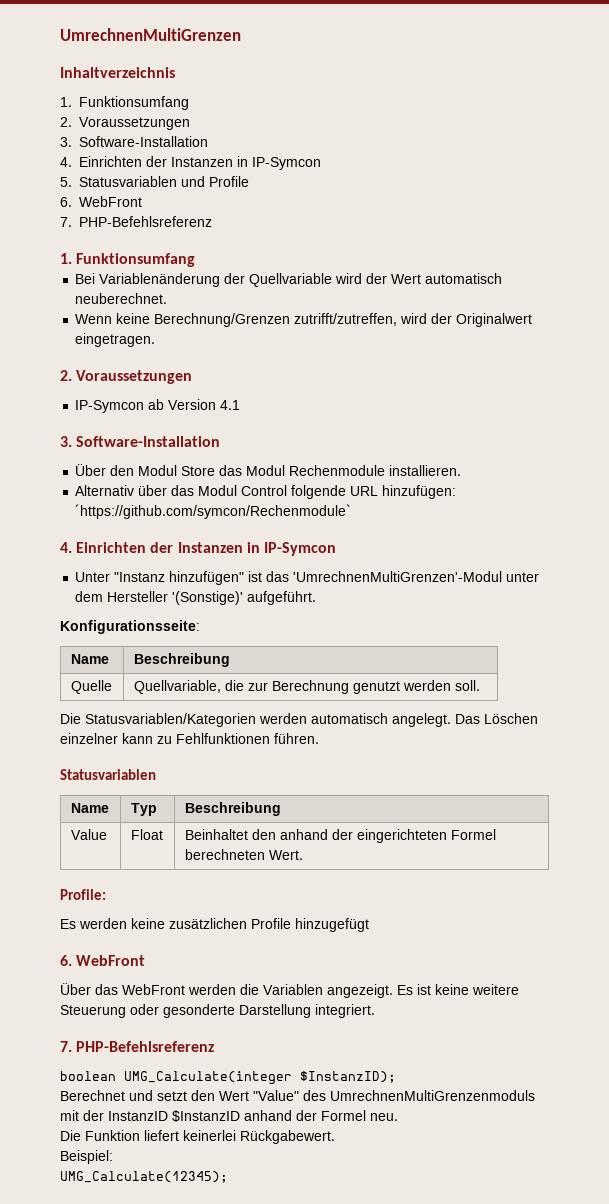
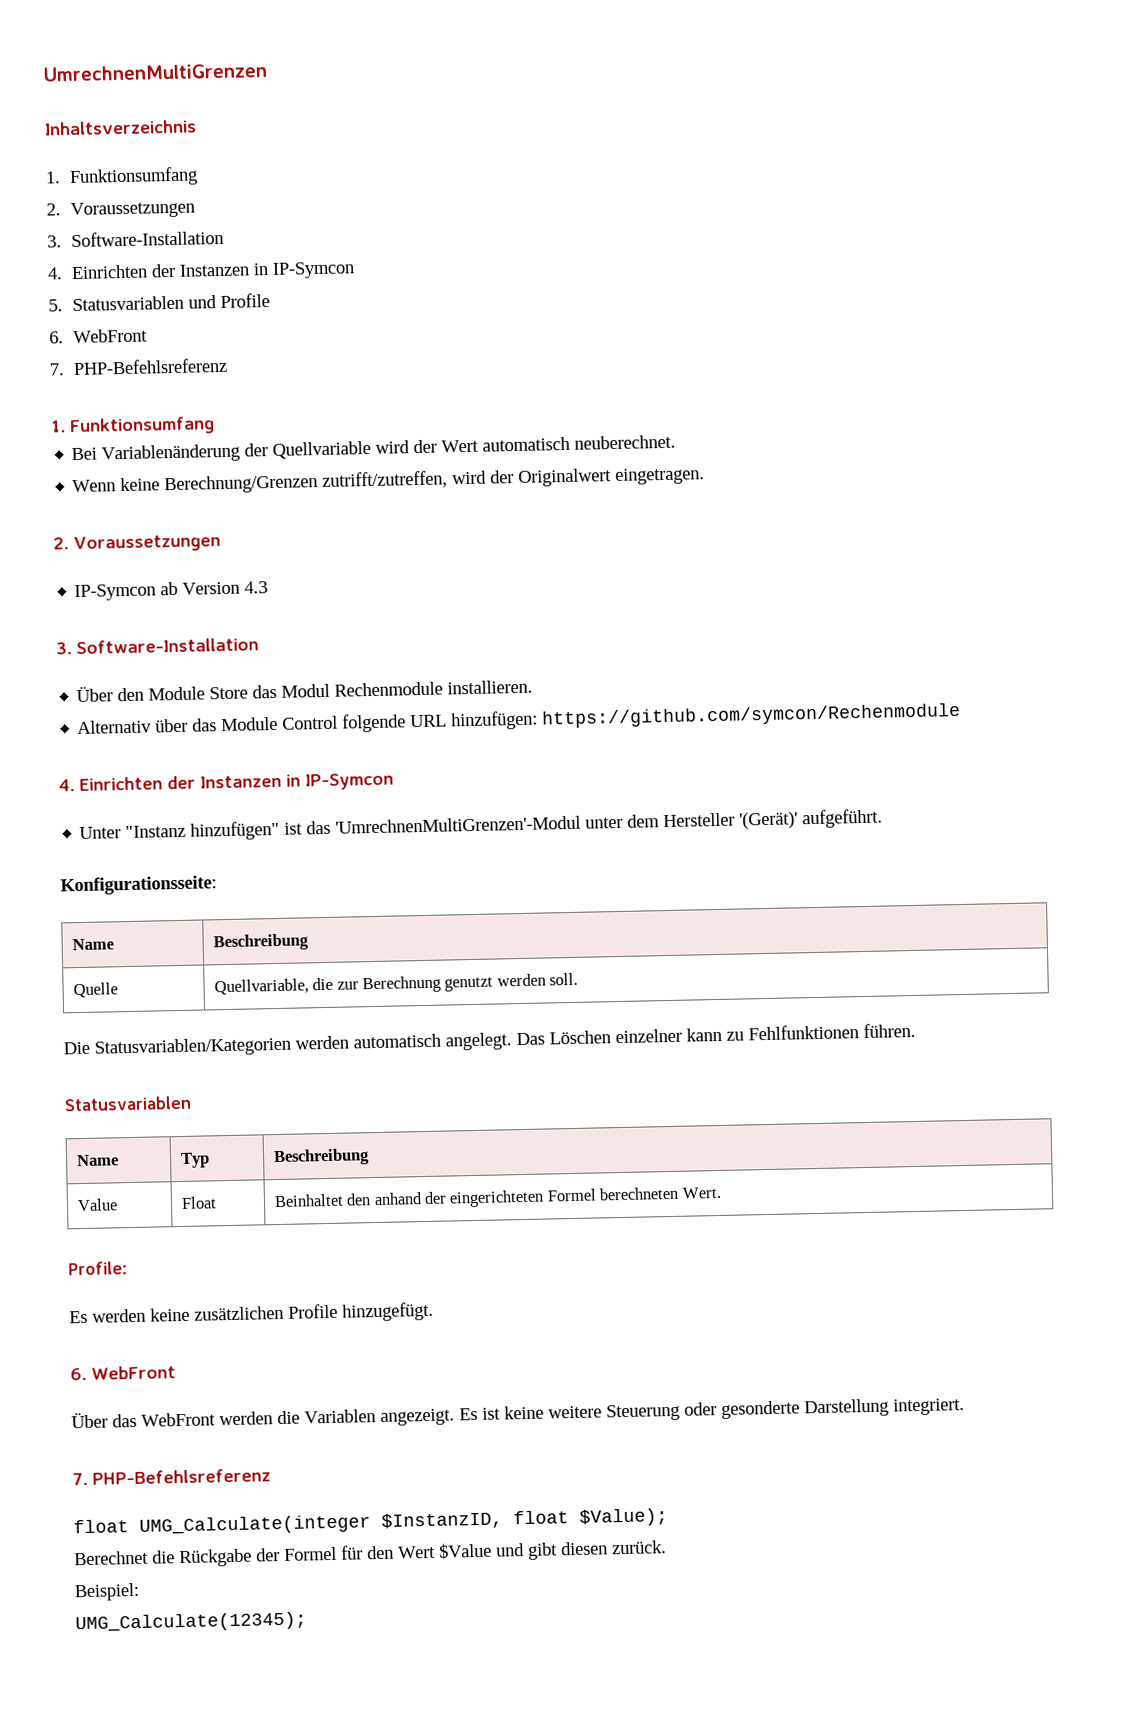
- Inhaltverzeichnis
+ Inhaltsverzeichnis
- IP-Symcon ab Version 4.1
+ IP-Symcon ab Version 4.3
- Über den Modul Store das Modul Rechenmodule installieren.
+ Über den Module Store das Modul Rechenmodule installieren.
- Alternativ über das Modul Control folgende URL hinzufügen: ´https://github.com/symcon/Rechenmodule`
+ Alternativ über das Module Control folgende URL hinzufügen: https://github.com/symcon/Rechenmodule
- Unter "Instanz hinzufügen" ist das 'UmrechnenMultiGrenzen'-Modul unter dem Hersteller '(Sonstige)' aufgeführt.
+ Unter "Instanz hinzufügen" ist das 'UmrechnenMultiGrenzen'-Modul unter dem Hersteller '(Gerät)' aufgeführt.
- Es werden keine zusätzlichen Profile hinzugefügt
+ Es werden keine zusätzlichen Profile hinzugefügt.
- boolean UMG_Calculate(integer $InstanzID);
- Berechnet und setzt den Wert "Value" des UmrechnenMultiGrenzenmoduls mit der InstanzID $InstanzID anhand der Formel neu.
- Die Funktion liefert keinerlei Rückgabewert.
+ float UMG_Calculate(integer $InstanzID, float $Value);
+ Berechnet die Rückgabe der Formel für den Wert $Value und gibt diesen zurück.

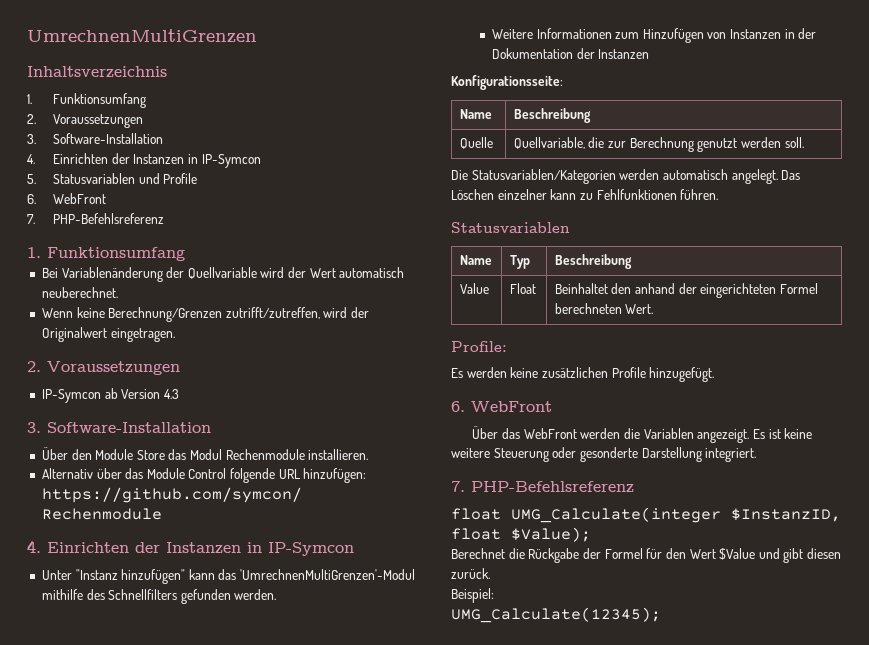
- Unter "Instanz hinzufügen" ist das 'UmrechnenMultiGrenzen'-Modul unter dem Hersteller '(Gerät)' aufgeführt.
+ Unter "Instanz hinzufügen" kann das 'UmrechnenMultiGrenzen'-Modul mithilfe des Schnellfilters gefunden werden.
+ Weitere Informationen zum Hinzufügen von Instanzen in der Dokumentation der Instanzen

